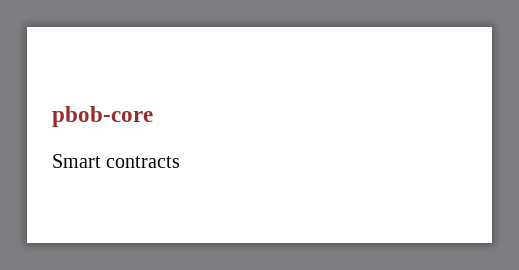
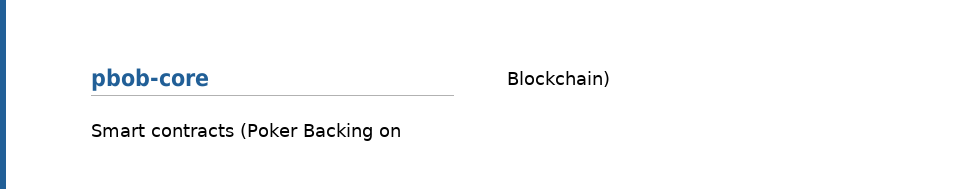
- Smart contracts
+ Smart contracts (Poker Backing on Blockchain)

